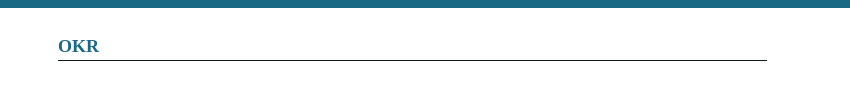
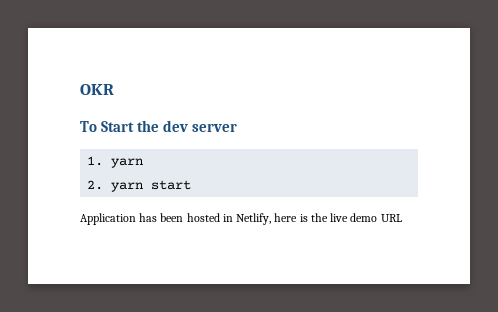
+ To Start the dev server
+ 1. yarn
+ 2. yarn start
+ Application has been hosted in Netlify, here is the live demo URL

